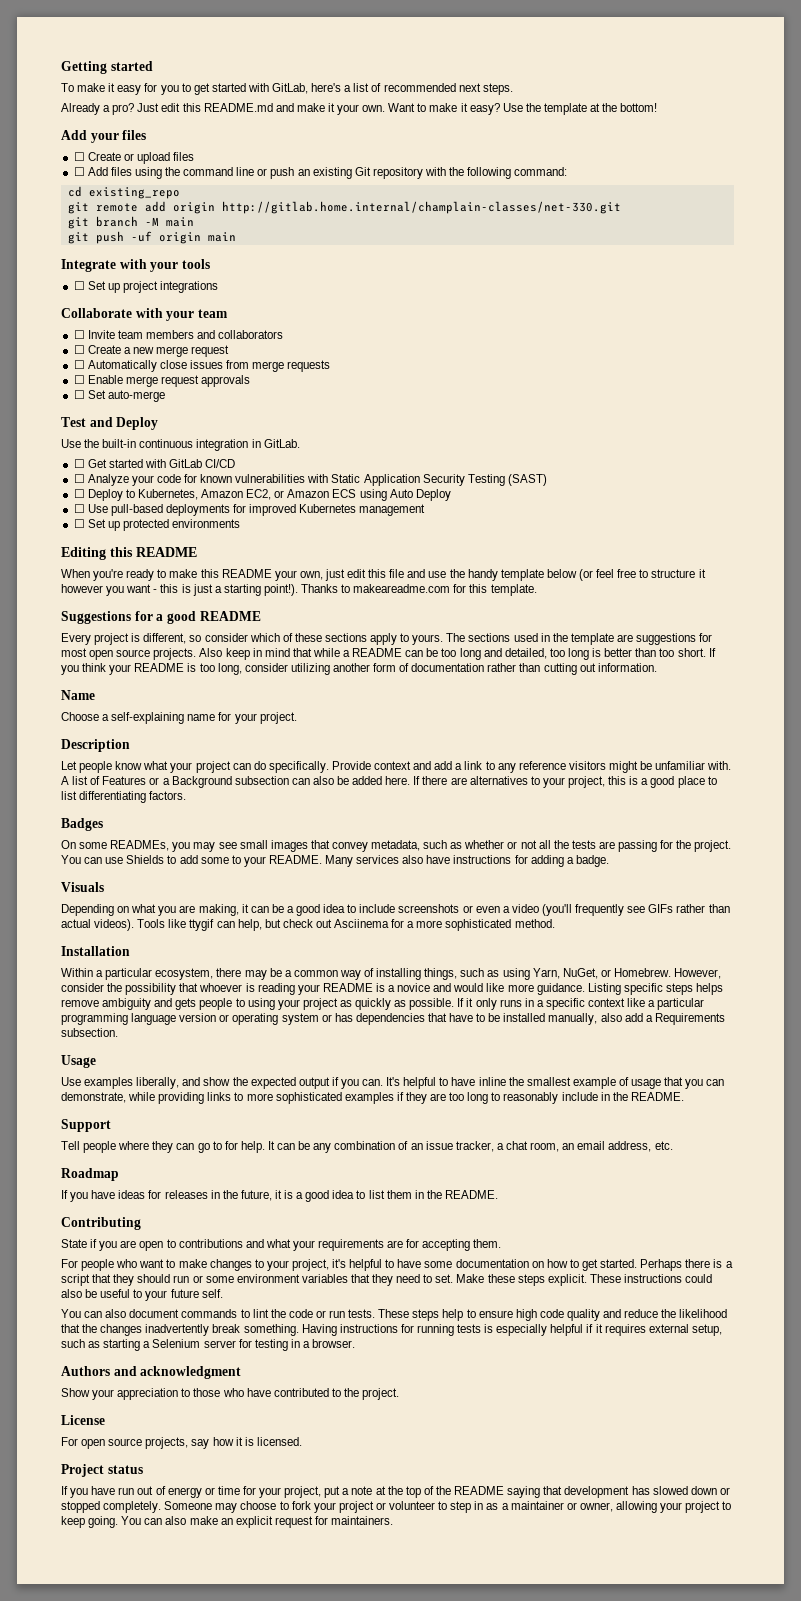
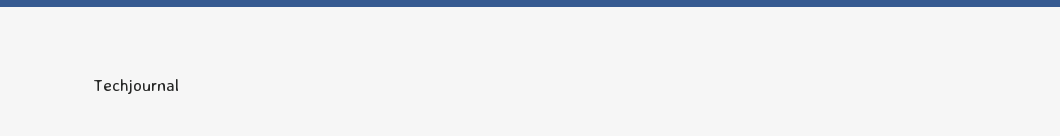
- Getting started
- To make it easy for you to get started with GitLab, here's a list of recommended next steps.
- Already a pro? Just edit this README.md and make it your own. Want to make it easy? Use the template at the bottom!
- Add your files
- ☐ Create or upload files
- ☐ Add files using the command line or push an existing Git repository with the following command:
- cd existing_repo
- git remote add origin http://gitlab.home.internal/champlain-classes/net-330.git
- git branch -M main
- git push -uf origin main
- Integrate with your tools
- ☐ Set up project integrations
- Collaborate with your team
- ☐ Invite team members and collaborators
- ☐ Create a new merge request
- ☐ Automatically close issues from merge requests
- ☐ Enable merge request approvals
- ☐ Set auto-merge
- Test and Deploy
- Use the built-in continuous integration in GitLab.
- ☐ Get started with GitLab CI/CD
- ☐ Analyze your code for known vulnerabilities with Static Application Security Testing (SAST)
- ☐ Deploy to Kubernetes, Amazon EC2, or Amazon ECS using Auto Deploy
- ☐ Use pull-based deployments for improved Kubernetes management
- ☐ Set up protected environments
- Editing this README
- When you're ready to make this README your own, just edit this file and use the handy template below (or feel free to structure it however you want - this is just a starting point!). Thanks to makeareadme.com for this template.
- Suggestions for a good README
- Every project is different, so consider which of these sections apply to yours. The sections used in the template are suggestions for most open source projects. Also keep in mind that while a README can be too long and detailed, too long is better than too short. If you think your README is too long, consider utilizing another form of documentation rather than cutting out information.
- Name
- Choose a self-explaining name for your project.
- Description
- Let people know what your project can do specifically. Provide context and add a link to any reference visitors might be unfamiliar with. A list of Features or a Background subsection can also be added here. If there are alternatives to your project, this is a good place to list differentiating factors.
- Badges
- On some READMEs, you may see small images that convey metadata, such as whether or not all the tests are passing for the project. You can use Shields to add some to your README. Many services also have instructions for adding a badge.
- Visuals
- Depending on what you are making, it can be a good idea to include screenshots or even a video (you'll frequently see GIFs rather than actual videos). Tools like ttygif can help, but check out Asciinema for a more sophisticated method.
- Installation
- Within a particular ecosystem, there may be a common way of installing things, such as using Yarn, NuGet, or Homebrew. However, consider the possibility that whoever is reading your README is a novice and would like more guidance. Listing specific steps helps remove ambiguity and gets people to using your project as quickly as possible. If it only runs in a specific context like a particular programming language version or operating system or has dependencies that have to be installed manually, also add a Requirements subsection.
- Usage
- Use examples liberally, and show the expected output if you can. It's helpful to have inline the smallest example of usage that you can demonstrate, while providing links to more sophisticated examples if they are too long to reasonably include in the README.
- Support
- Tell people where they can go to for help. It can be any combination of an issue tracker, a chat room, an email address, etc.
- Roadmap
- If you have ideas for releases in the future, it is a good idea to list them in the README.
- Contributing
- State if you are open to contributions and what your requirements are for accepting them.
- For people who want to make changes to your project, it's helpful to have some documentation on how to get started. Perhaps there is a script that they should run or some environment variables that they need to set. Make these steps explicit. These instructions could also be useful to your future self.
- You can also document commands to lint the code or run tests. These steps help to ensure high code quality and reduce the likelihood that the changes inadvertently break something. Having instructions for running tests is especially helpful if it requires external setup, such as starting a Selenium server for testing in a browser.
- Authors and acknowledgment
- Show your appreciation to those who have contributed to the project.
- License
- For open source projects, say how it is licensed.
- Project status
- If you have run out of energy or time for your project, put a note at the top of the README saying that development has slowed down or stopped completely. Someone may choose to fork your project or volunteer to step in as a maintainer or owner, allowing your project to keep going. You can also make an explicit request for maintainers.
+ Techjournal

